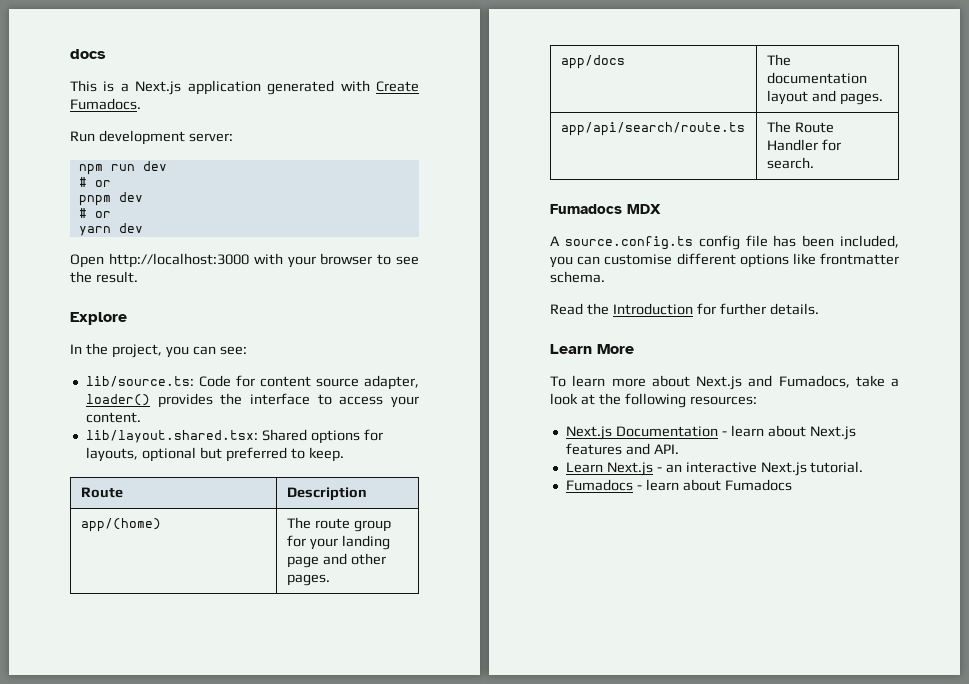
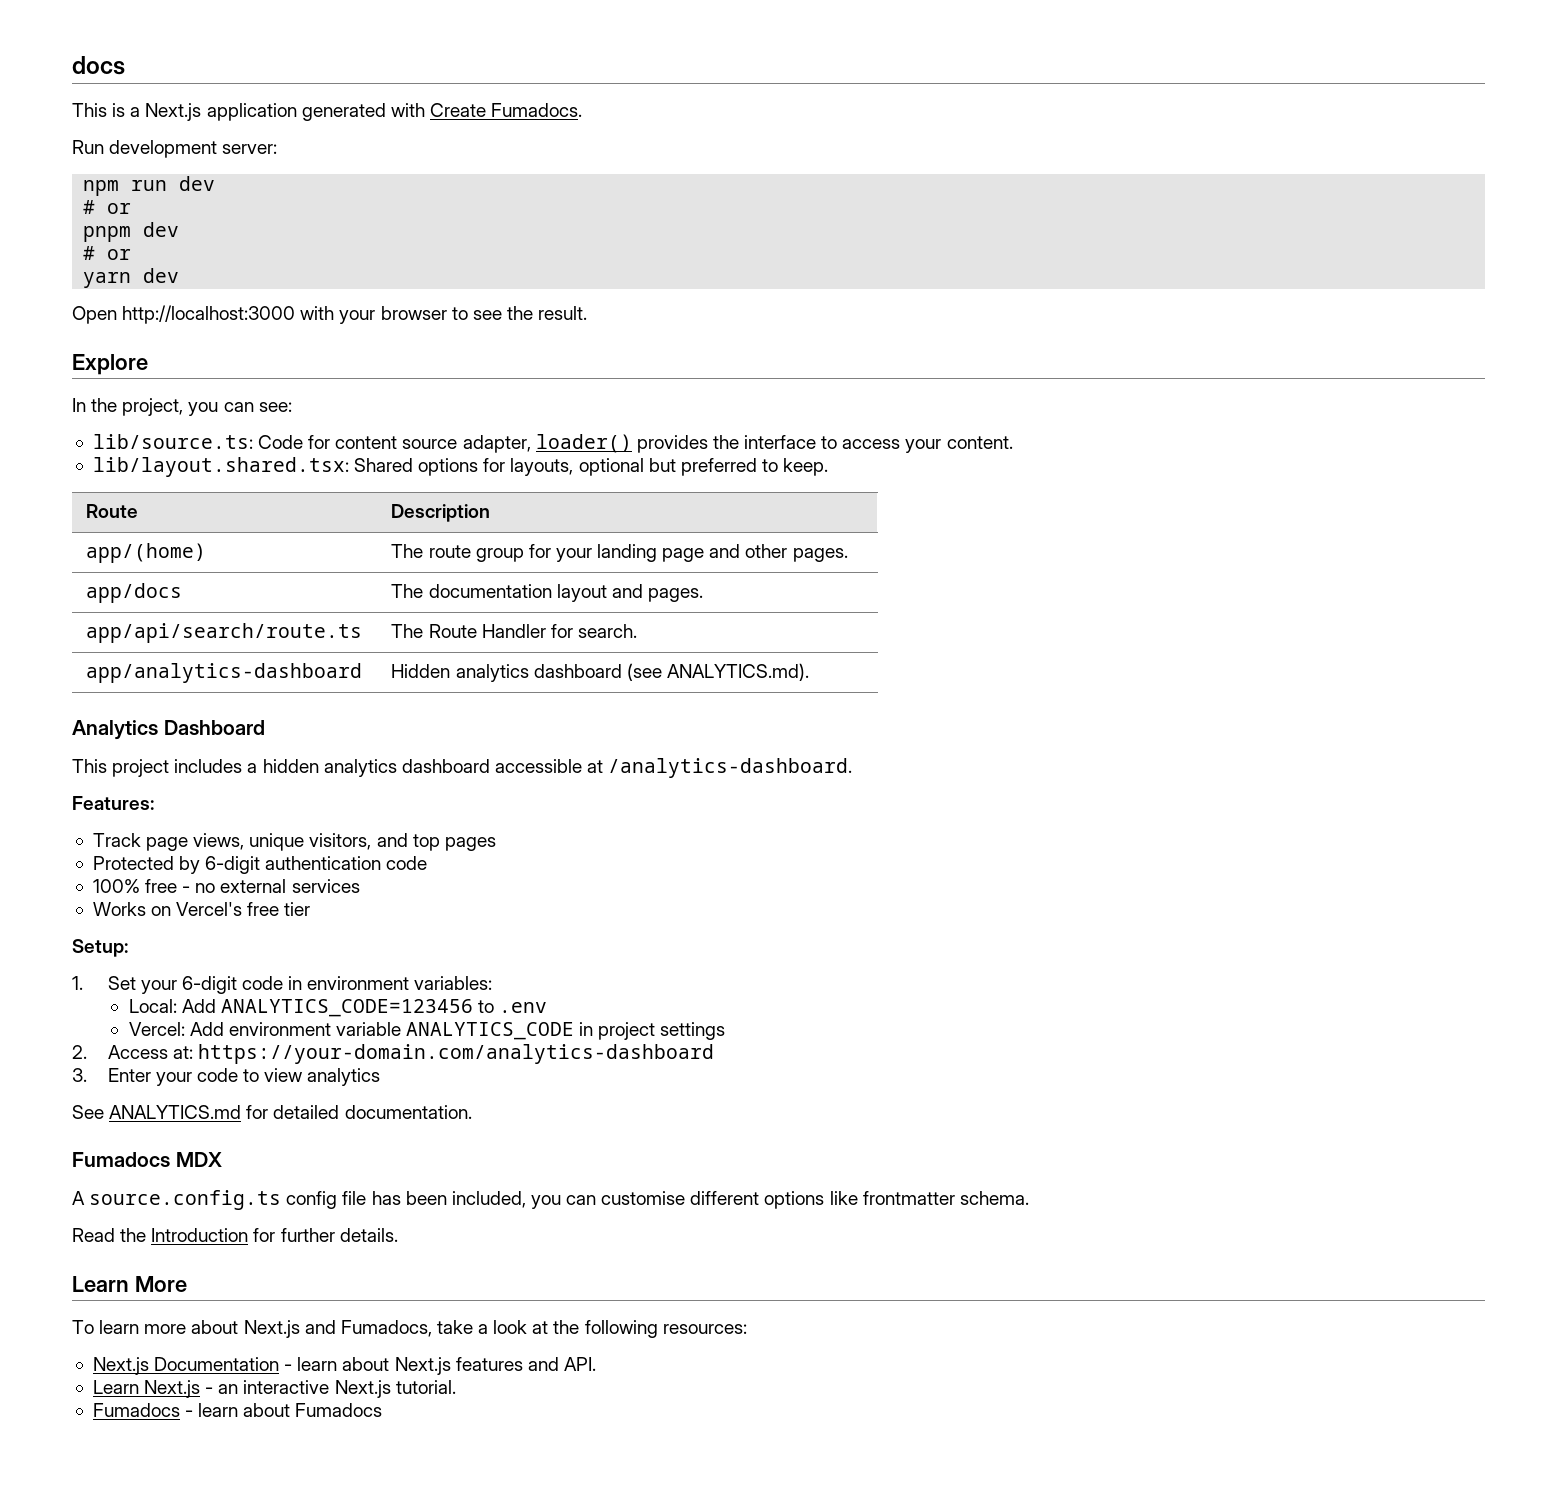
+ app/analytics-dashboard | Hidden analytics dashboard (see ANALYTICS.md).
+ Analytics Dashboard
+ This project includes a hidden analytics dashboard accessible at /analytics-dashboard.
+ Features:
+ Track page views, unique visitors, and top pages
+ Protected by 6-digit authentication code
+ 100% free - no external services
+ Works on Vercel's free tier
+ Setup:
+ 1. Set your 6-digit code in environment variables:
+ Local: Add ANALYTICS_CODE=123456 to .env
+ Vercel: Add environment variable ANALYTICS_CODE in project settings
+ 2. Access at: https://your-domain.com/analytics-dashboard
+ 3. Enter your code to view analytics
+ See ANALYTICS.md for detailed documentation.

